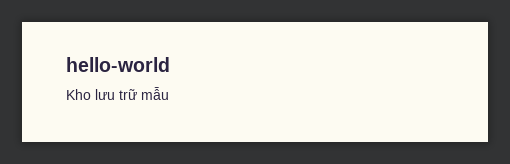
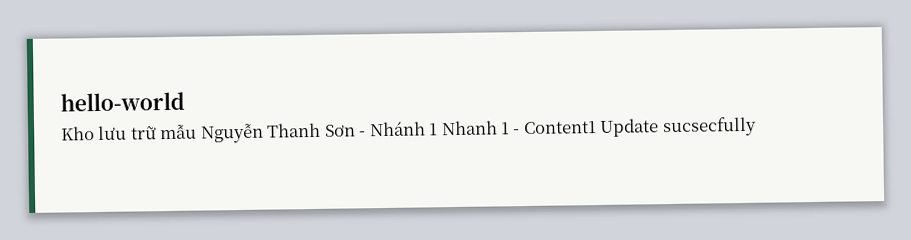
- Kho lưu trữ mẫu
+ Kho lưu trữ mẫu Nguyễn Thanh Sơn - Nhánh 1 Nhanh 1 - Content1 Update sucsecfully

